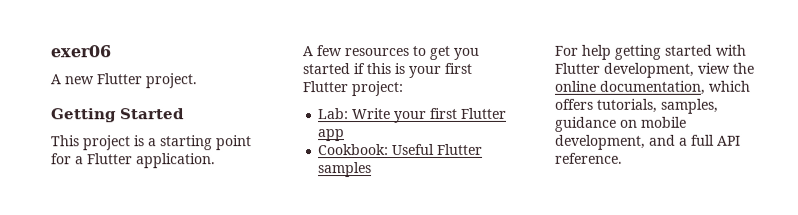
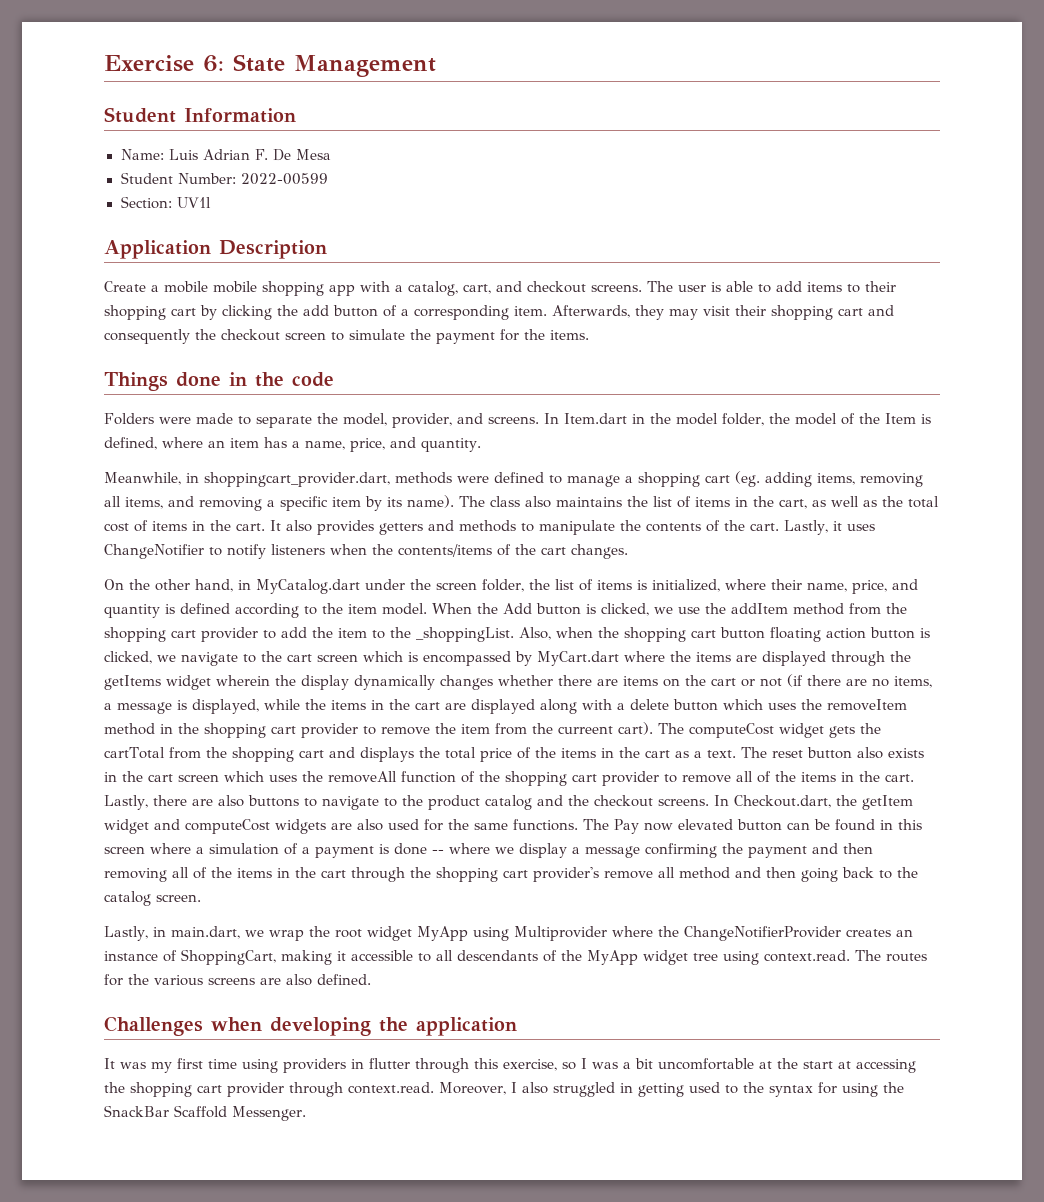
- exer06
- A new Flutter project.
- Getting Started
- This project is a starting point for a Flutter application.
- A few resources to get you started if this is your first Flutter project:
- Lab: Write your first Flutter app
- Cookbook: Useful Flutter samples
- For help getting started with Flutter development, view the online documentation, which offers tutorials, samples, guidance on mobile development, and a full API reference.
+ Exercise 6: State Management
+ Student Information
+ Name: Luis Adrian F. De Mesa
+ Student Number: 2022-00599
+ Section: UV1l
+ Application Description
+ Create a mobile mobile shopping app with a catalog, cart, and checkout screens. The user is able to add items to their shopping cart by clicking the add button of a corresponding item. Afterwards, they may visit their shopping cart and consequently the checkout screen to simulate the payment for the items.
+ Things done in the code
+ Folders were made to separate the model, provider, and screens. In Item.dart in the model folder, the model of the Item is defined, where an item has a name, price, and quantity.
+ Meanwhile, in shoppingcart_provider.dart, methods were defined to manage a shopping cart (eg. adding items, removing all items, and removing a specific item by its name). The class also maintains the list of items in the cart, as well as the total cost of items in the cart. It also provides getters and methods to manipulate the contents of the cart. Lastly, it uses ChangeNotifier to notify listeners when the contents/items of the cart changes.
+ On the other hand, in MyCatalog.dart under the screen folder, the list of items is initialized, where their name, price, and quantity is defined according to the item model. When the Add button is clicked, we use the addItem method from the shopping cart provider to add the item to the _shoppingList. Also, when the shopping cart button floating action button is clicked, we navigate to the cart screen which is encompassed by MyCart.dart where the items are displayed through the getItems widget wherein the display dynamically changes whether there are items on the cart or not (if there are no items, a message is displayed, while the items in the cart are displayed along with a delete button which uses the removeItem method in the shopping cart provider to remove the item from the curreent cart). The computeCost widget gets the cartTotal from the shopping cart and displays the total price of the items in the cart as a text. The reset button also exists in the cart screen which uses the removeAll function of the shopping cart provider to remove all of the items in the cart. Lastly, there are also buttons to navigate to the product catalog and the checkout screens. In Checkout.dart, the getItem widget and computeCost widgets are also used for the same functions. The Pay now elevated button can be found in this screen where a simulation of a payment is done -- where we display a message confirming the payment and then removing all of the items in the cart through the shopping cart provider's remove all method and then going back to the catalog screen.
+ Lastly, in main.dart, we wrap the root widget MyApp using Multiprovider where the ChangeNotifierProvider creates an instance of ShoppingCart, making it accessible to all descendants of the MyApp widget tree using context.read. The routes for the various screens are also defined.
+ Challenges when developing the application
+ It was my first time using providers in flutter through this exercise, so I was a bit uncomfortable at the start at accessing the shopping cart provider through context.read. Moreover, I also struggled in getting used to the syntax for using the SnackBar Scaffold Messenger.

